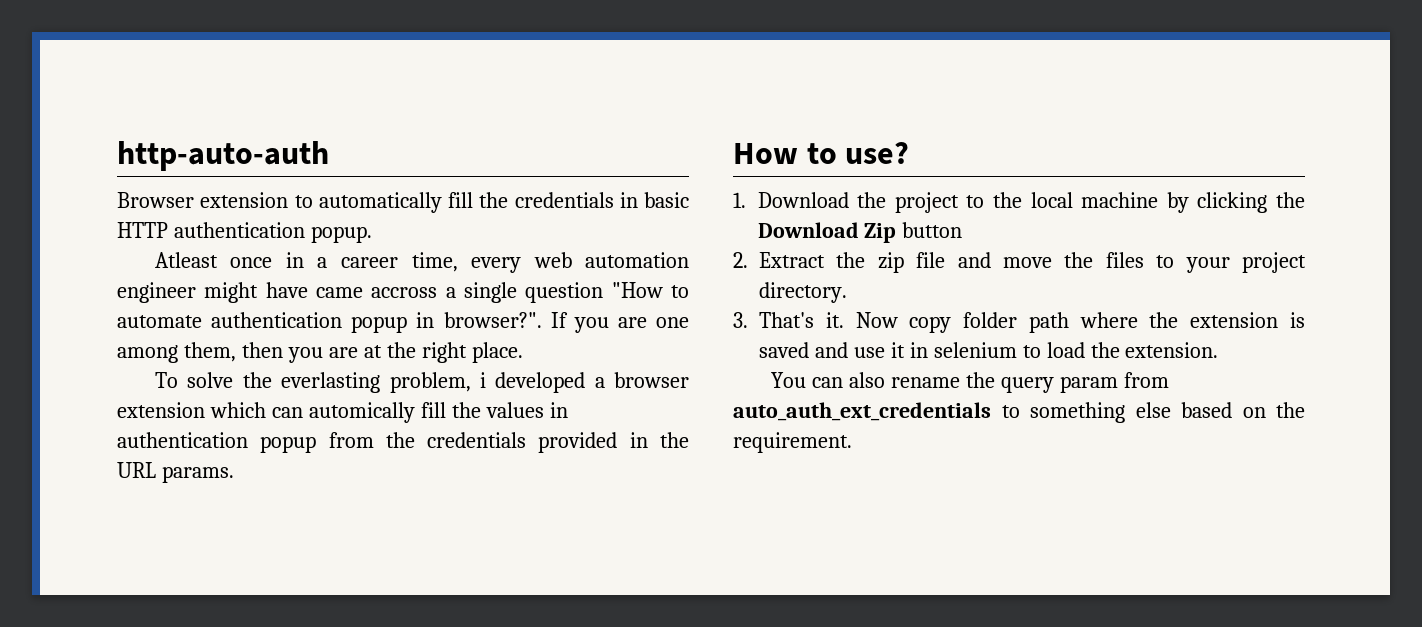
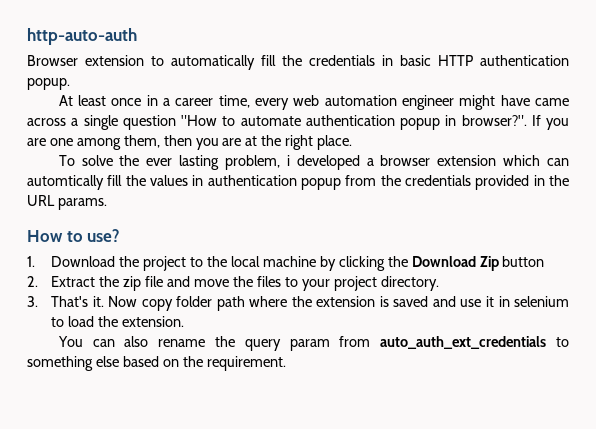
- Atleast once in a career time, every web automation engineer might have came accross a single question "How to automate authentication popup in browser?".
+ At least once in a career time, every web automation engineer might have came across a single question "How to automate authentication popup in browser?".
- To solve the everlasting problem, i developed a browser extension which can automically fill the values in authentication popup from the credentials provided in the URL params.
+ To solve the ever lasting problem, i developed a browser extension which can automtically fill the values in authentication popup from the credentials provided in the URL params.

